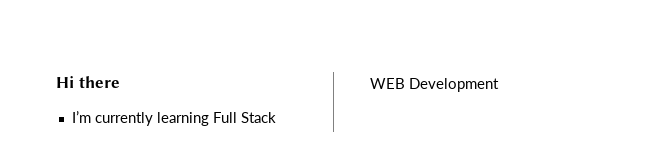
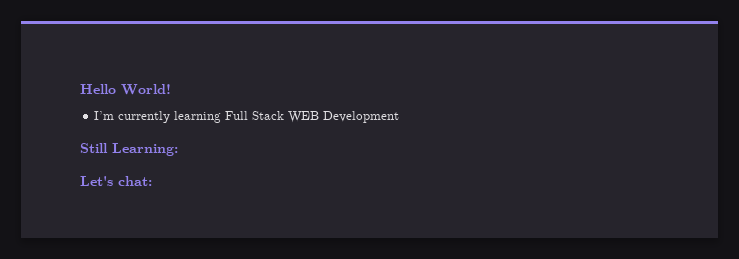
- Hi there
+ Hello World!
+ Still Learning:
+ Let's chat:

